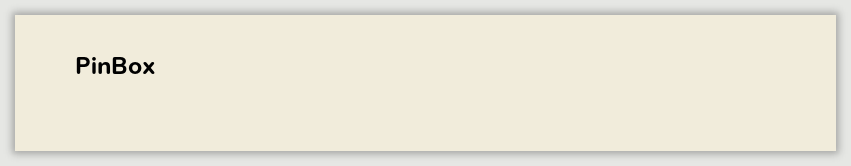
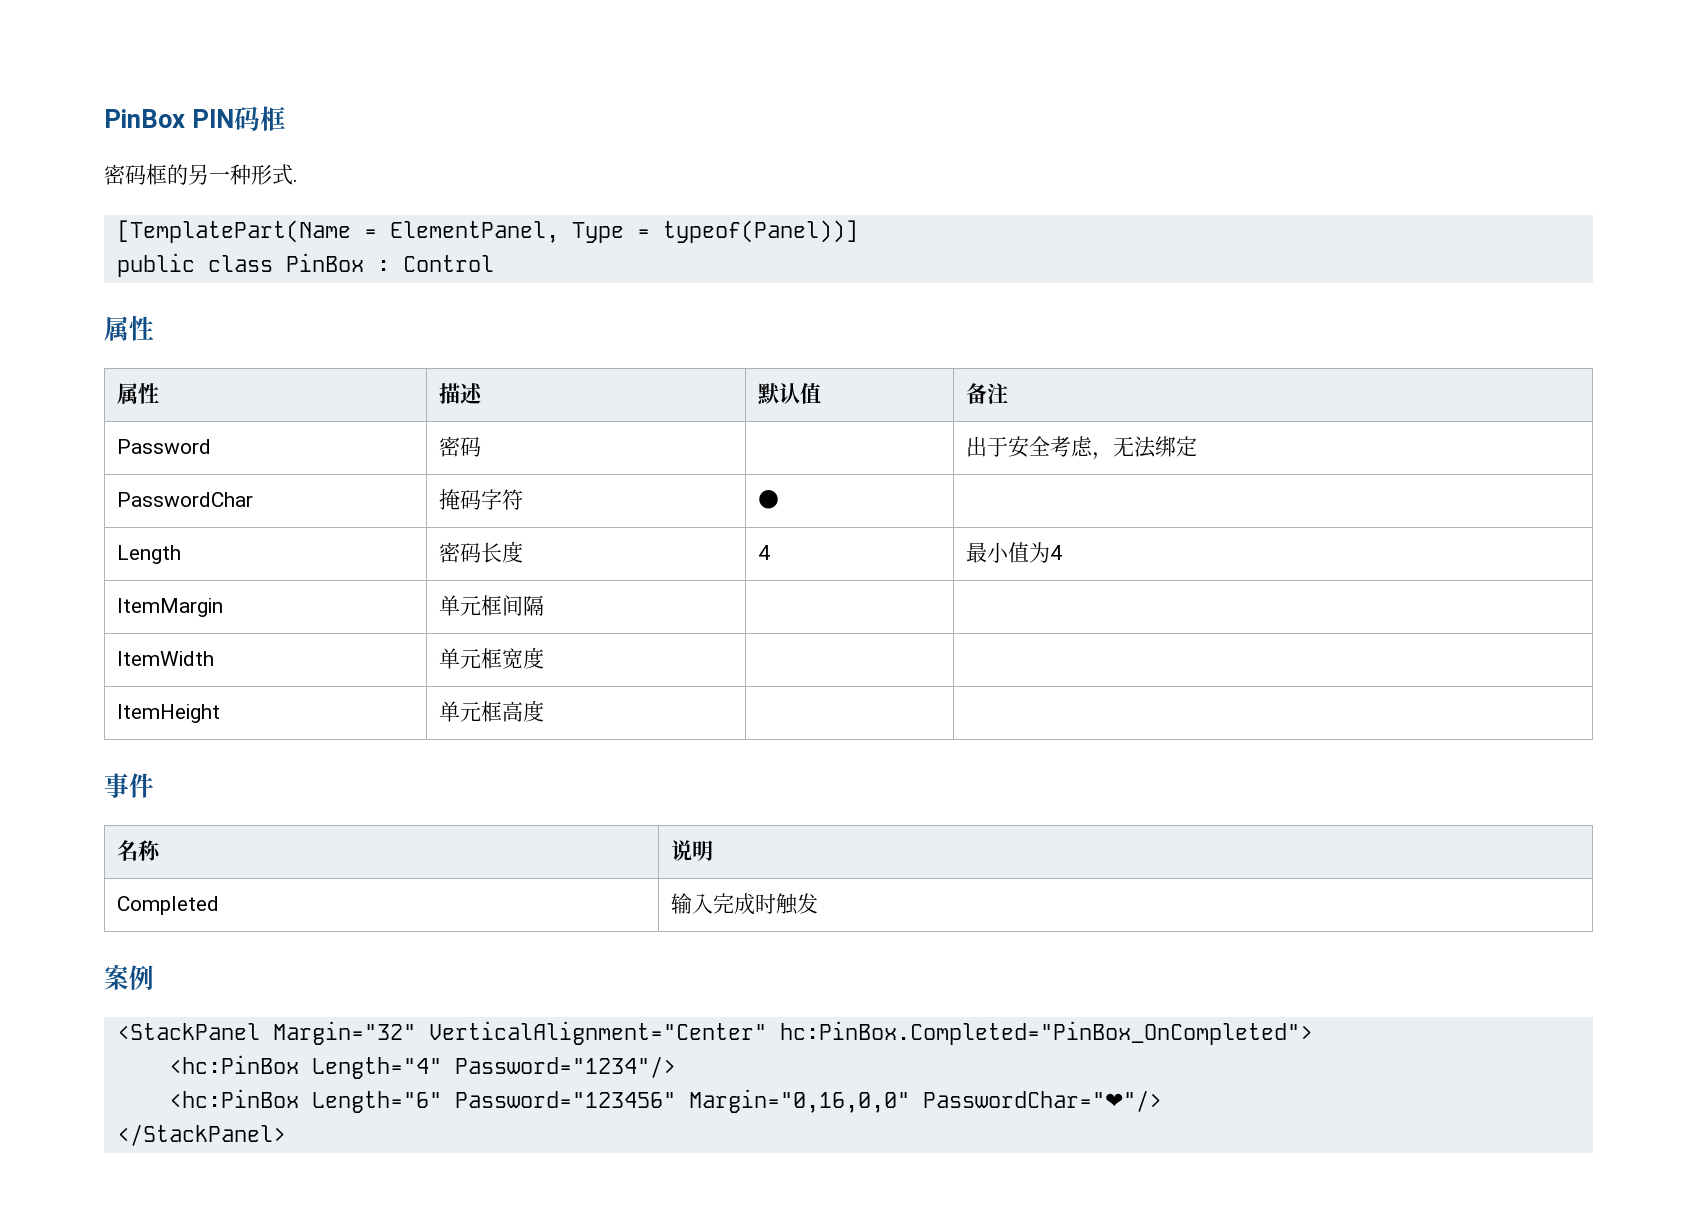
- PinBox
+ PinBox PIN码框
+ 密码框的另一种形式.
+ [TemplatePart(Name = ElementPanel, Type = typeof(Panel))]
+ public class PinBox : Control
+ 属性
+ 属性 | 描述 | 默认值 | 备注
+ Password | 密码 | | 出于安全考虑，无法绑定
+ PasswordChar | 掩码字符 | ● |
+ Length | 密码长度 | 4 | 最小值为4
+ ItemMargin | 单元框间隔 | |
+ ItemWidth | 单元框宽度 | |
+ ItemHeight | 单元框高度 | |
+ 事件
+ 名称 | 说明
+ Completed | 输入完成时触发
+ 案例
+ <StackPanel Margin="32" VerticalAlignment="Center" hc:PinBox.Completed="PinBox_OnCompleted">
+ <hc:PinBox Length="4" Password="1234"/>
+ <hc:PinBox Length="6" Password="123456" Margin="0,16,0,0" PasswordChar="❤"/>
+ </StackPanel>

